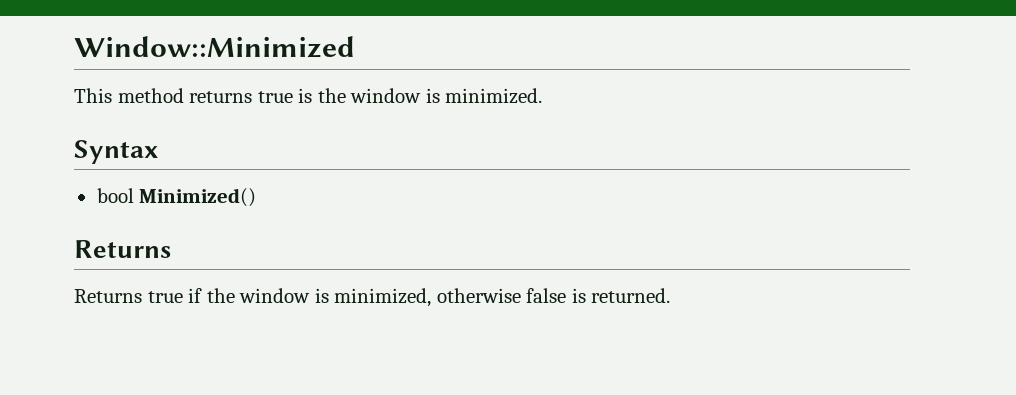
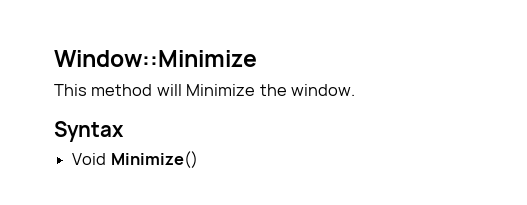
- Window::Minimized
+ Window::Minimize
- This method returns true is the window is minimized.
+ This method will Minimize the window.
  Syntax
- bool Minimized()
- Returns
- Returns true if the window is minimized, otherwise false is returned.
+ Void Minimize()

